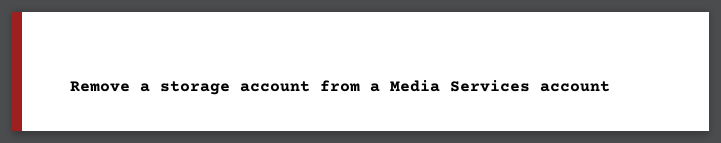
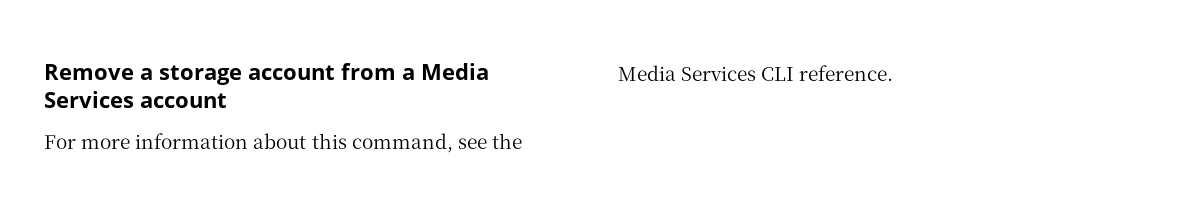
+ For more information about this command, see the Media Services CLI reference.

